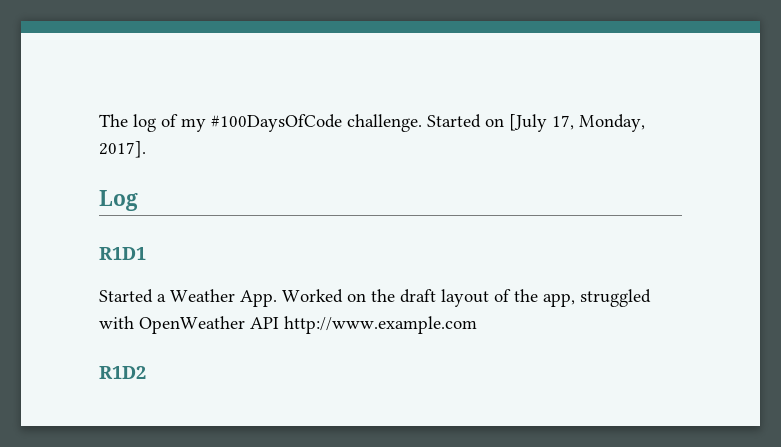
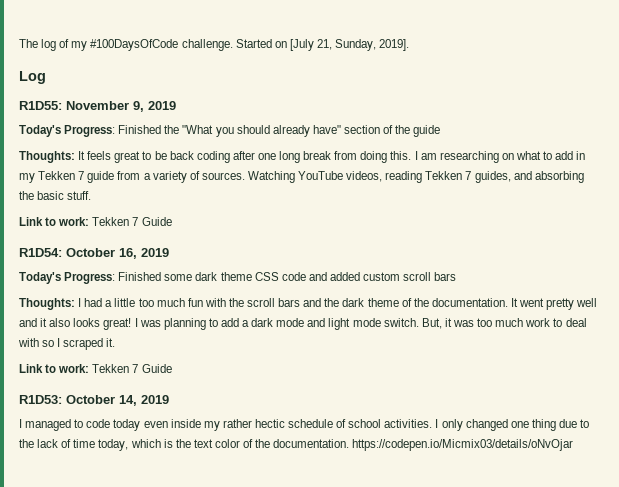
- Started on [July 17, Monday, 2017].
+ Started on [July 21, Sunday, 2019].
  Log
- R1D1
- Started a Weather App. Worked on the draft layout of the app, struggled with OpenWeather API http://www.example.com
- R1D2
+ R1D55: November 9, 2019
+ Today's Progress: Finished the "What you should already have" section of the guide
+ Thoughts: It feels great to be back coding after one long break from doing this. I am researching on what to add in my Tekken 7 guide from a variety of sources. Watching YouTube videos, reading Tekken 7 guides, and absorbing the basic stuff.
+ Link to work: Tekken 7 Guide
+ R1D54: October 16, 2019
+ Today's Progress: Finished some dark theme CSS code and added custom scroll bars
+ Thoughts: I had a little too much fun with the scroll bars and the dark theme of the documentation. It went pretty well and it also looks great! I was planning to add a dark mode and light mode switch. But, it was too much work to deal with so I scraped it.
+ Link to work: Tekken 7 Guide
+ R1D53: October 14, 2019
+ I managed to code today even inside my rather hectic schedule of school activities. I only changed one thing due to the lack of time today, which is the text color of the documentation. https://codepen.io/Micmix03/details/oNvOjar

